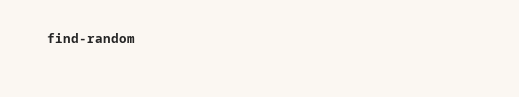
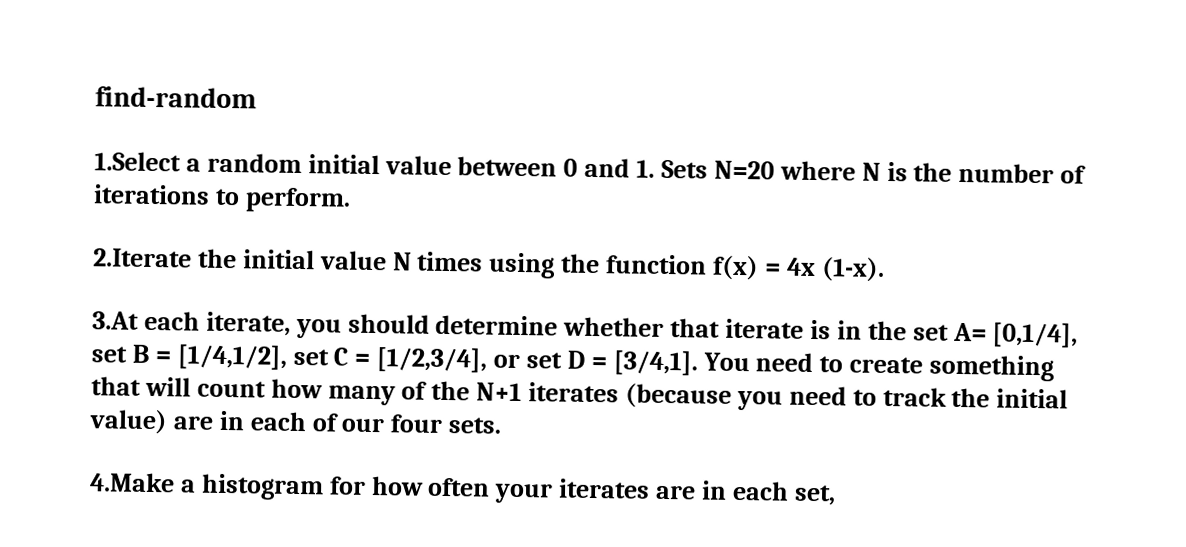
+ 1.Select a random initial value between 0 and 1. Sets N=20 where N is the number of iterations to perform.
+ 2.Iterate the initial value N times using the function f(x) = 4x (1-x).
+ 3.At each iterate, you should determine whether that iterate is in the set A= [0,1/4], set B = [1/4,1/2], set C = [1/2,3/4], or set D = [3/4,1]. You need to create something that will count how many of the N+1 iterates (because you need to track the initial value) are in each of our four sets.
+ 4.Make a histogram for how often your iterates are in each set,

